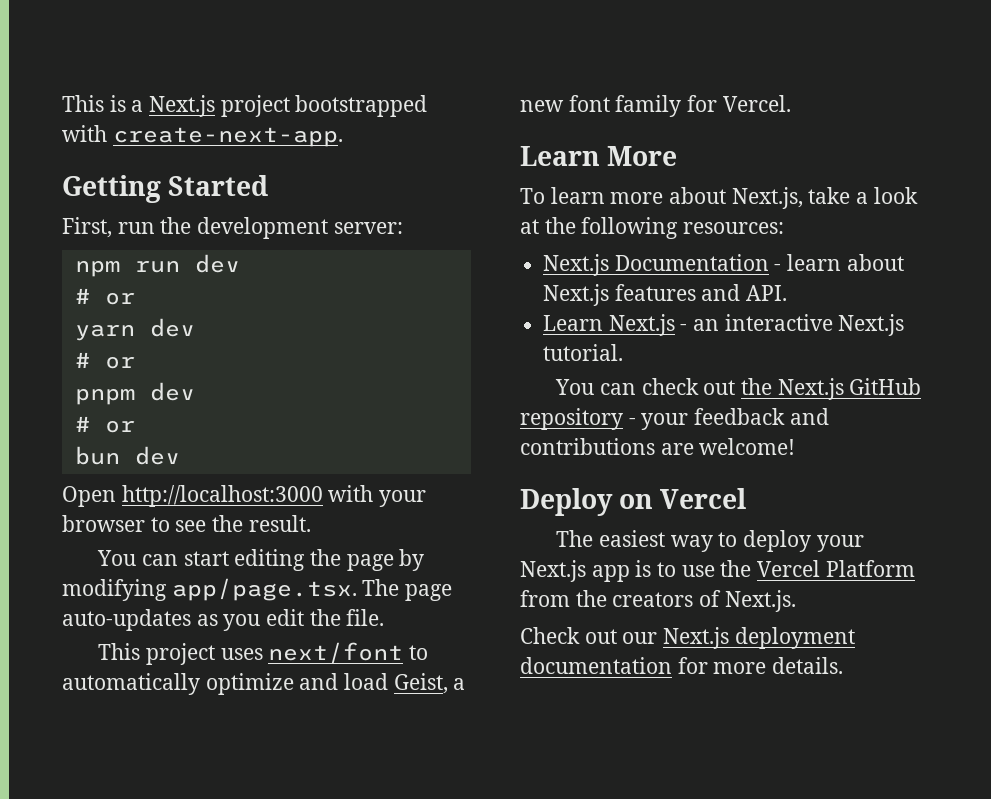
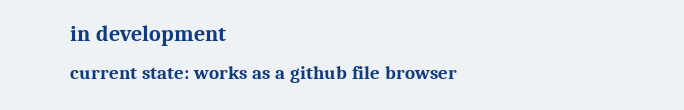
- This is a Next.js project bootstrapped with create-next-app.
- Getting Started
- First, run the development server:
- npm run dev
- # or
- yarn dev
- # or
- pnpm dev
- # or
- bun dev
- Open http://localhost:3000 with your browser to see the result.
- You can start editing the page by modifying app/page.tsx. The page auto-updates as you edit the file.
- This project uses next/font to automatically optimize and load Geist, a new font family for Vercel.
- Learn More
- To learn more about Next.js, take a look at the following resources:
- Next.js Documentation - learn about Next.js features and API.
- Learn Next.js - an interactive Next.js tutorial.
- You can check out the Next.js GitHub repository - your feedback and contributions are welcome!
- Deploy on Vercel
- The easiest way to deploy your Next.js app is to use the Vercel Platform from the creators of Next.js.
- Check out our Next.js deployment documentation for more details.
+ in development
+ current state: works as a github file browser

